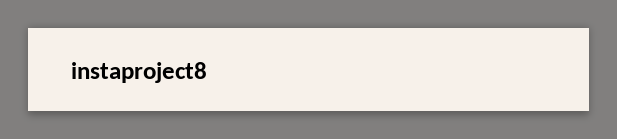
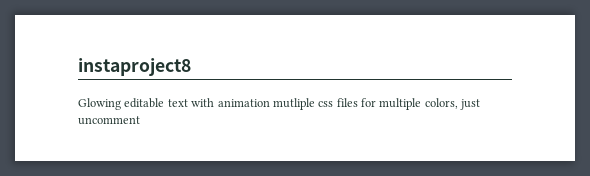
+ Glowing editable text with animation mutliple css files for multiple colors, just uncomment

